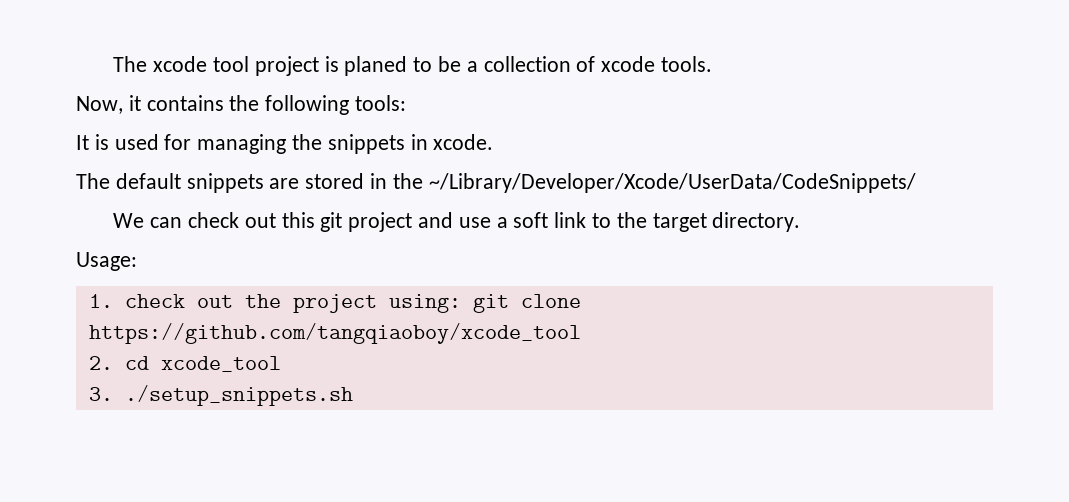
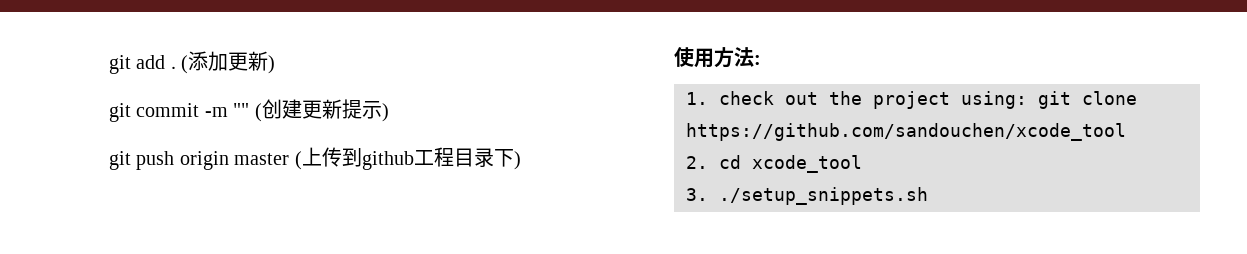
- The xcode tool project is planed to be a collection of xcode tools.
- Now, it contains the following tools:
- It is used for managing the snippets in xcode.
- The default snippets are stored in the ~/Library/Developer/Xcode/UserData/CodeSnippets/
- We can check out this git project and use a soft link to the target directory.
- Usage:
+ git add . (添加更新)
+ git commit -m "" (创建更新提示)
+ git push origin master (上传到github工程目录下)
+ 使用方法:
- 1. check out the project using: git clone https://github.com/tangqiaoboy/xcode_tool
+ 1. check out the project using: git clone https://github.com/sandouchen/xcode_tool

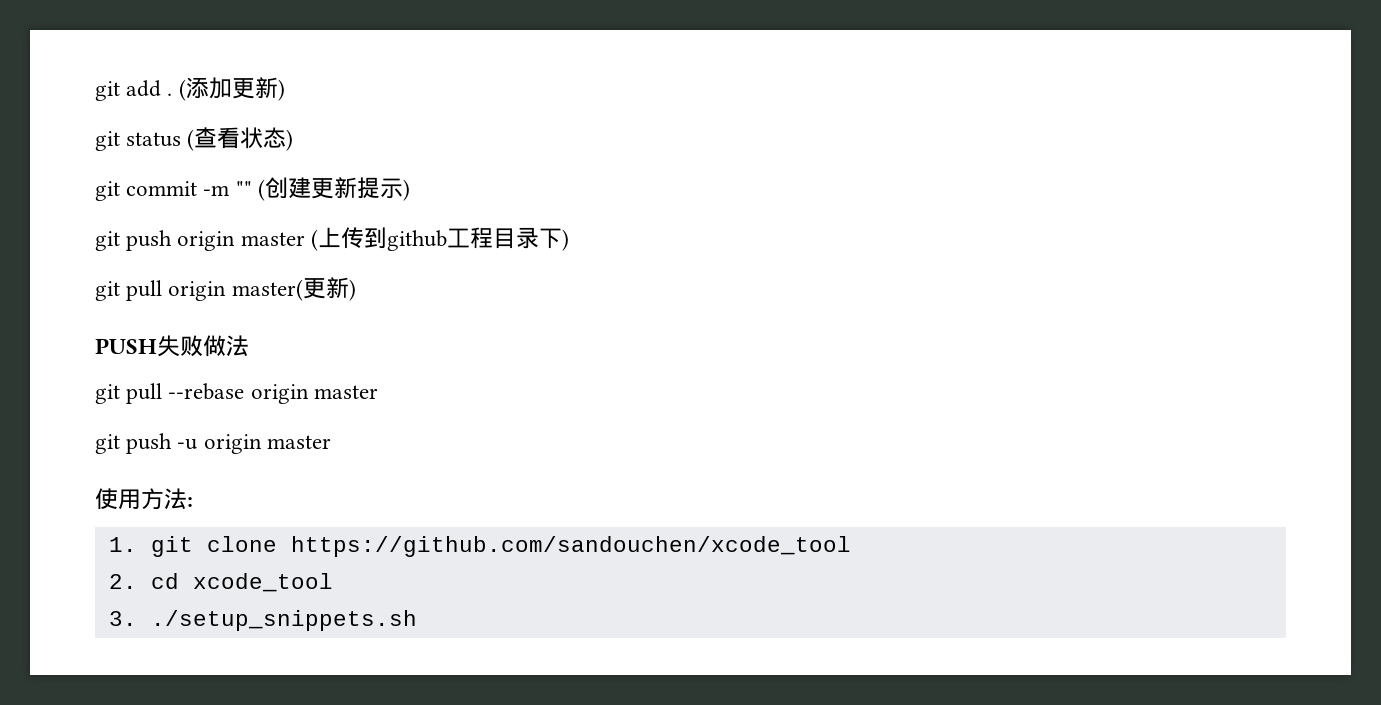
+ git status (查看状态)
+ git pull origin master(更新)
+ PUSH失败做法
+ git pull --rebase origin master
+ git push -u origin master
- 1. check out the project using: git clone https://github.com/sandouchen/xcode_tool
+ 1. git clone https://github.com/sandouchen/xcode_tool

